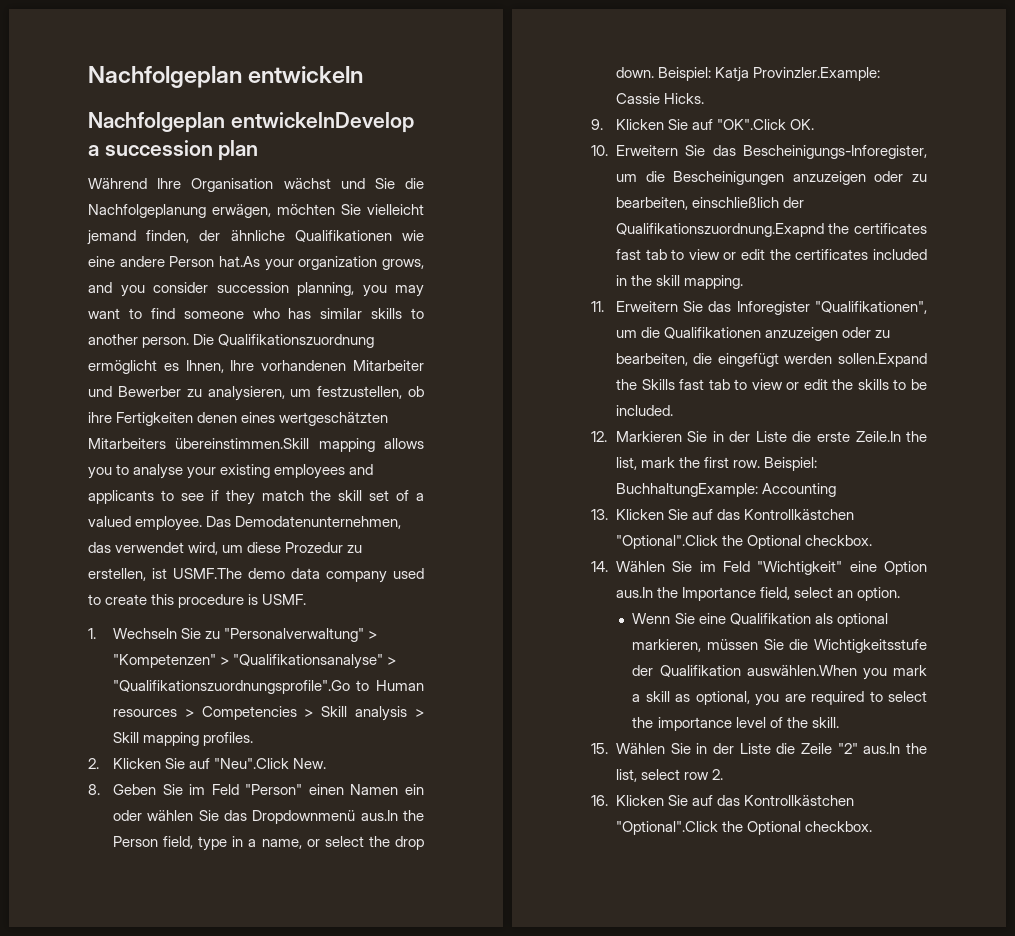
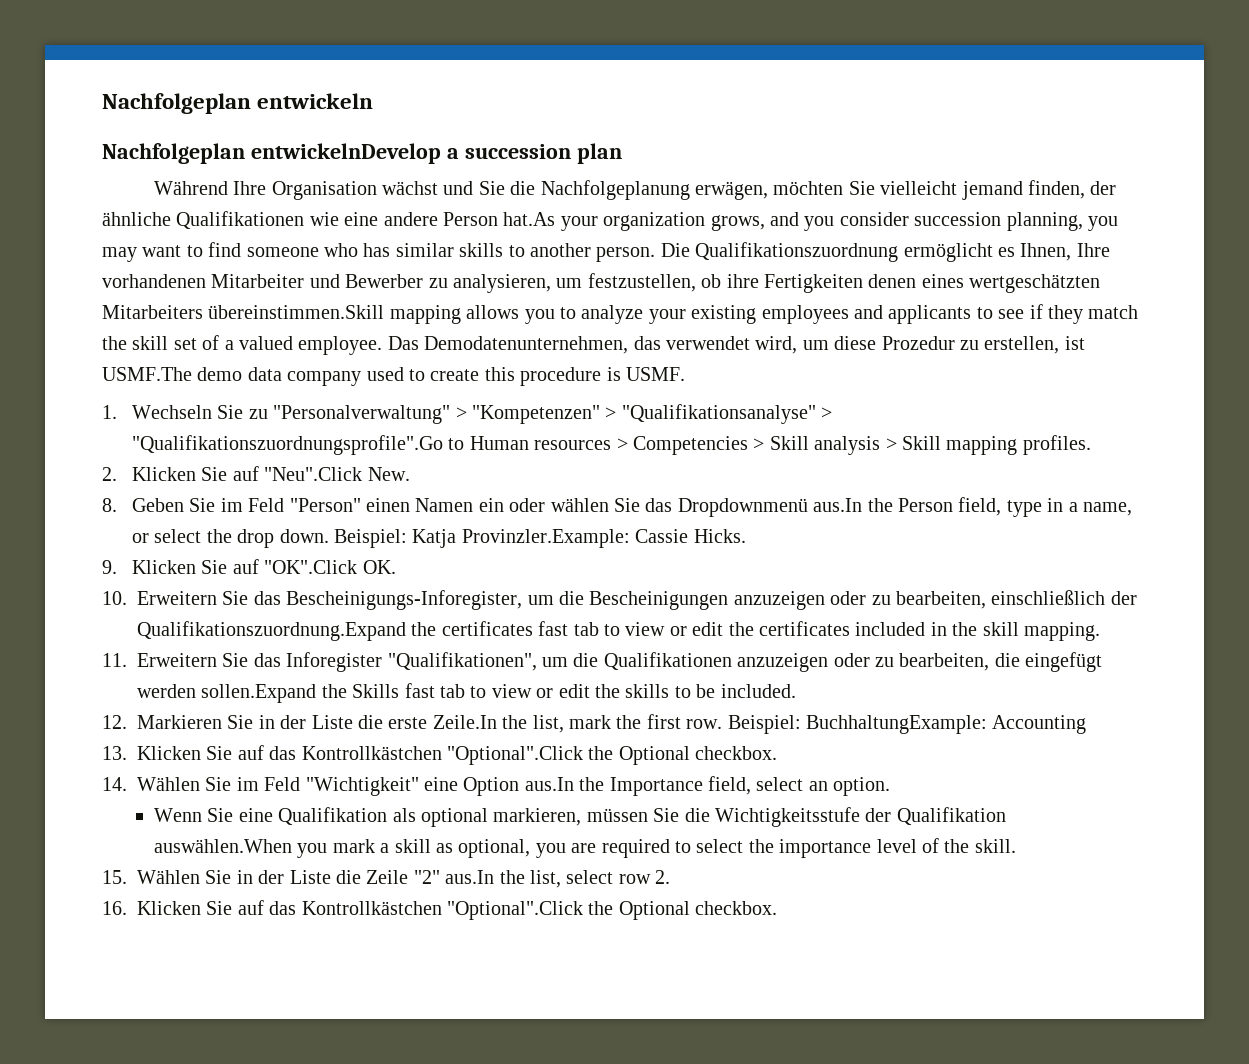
- Die Qualifikationszuordnung ermöglicht es Ihnen, Ihre vorhandenen Mitarbeiter und Bewerber zu analysieren, um festzustellen, ob ihre Fertigkeiten denen eines wertgeschätzten Mitarbeiters übereinstimmen.Skill mapping allows you to analyse your existing employees and applicants to see if they match the skill set of a valued employee.
+ Die Qualifikationszuordnung ermöglicht es Ihnen, Ihre vorhandenen Mitarbeiter und Bewerber zu analysieren, um festzustellen, ob ihre Fertigkeiten denen eines wertgeschätzten Mitarbeiters übereinstimmen.Skill mapping allows you to analyze your existing employees and applicants to see if they match the skill set of a valued employee.
- 10. Erweitern Sie das Bescheinigungs-Inforegister, um die Bescheinigungen anzuzeigen oder zu bearbeiten, einschließlich der Qualifikationszuordnung.Exapnd the certificates fast tab to view or edit the certificates included in the skill mapping.
+ 10. Erweitern Sie das Bescheinigungs-Inforegister, um die Bescheinigungen anzuzeigen oder zu bearbeiten, einschließlich der Qualifikationszuordnung.Expand the certificates fast tab to view or edit the certificates included in the skill mapping.

